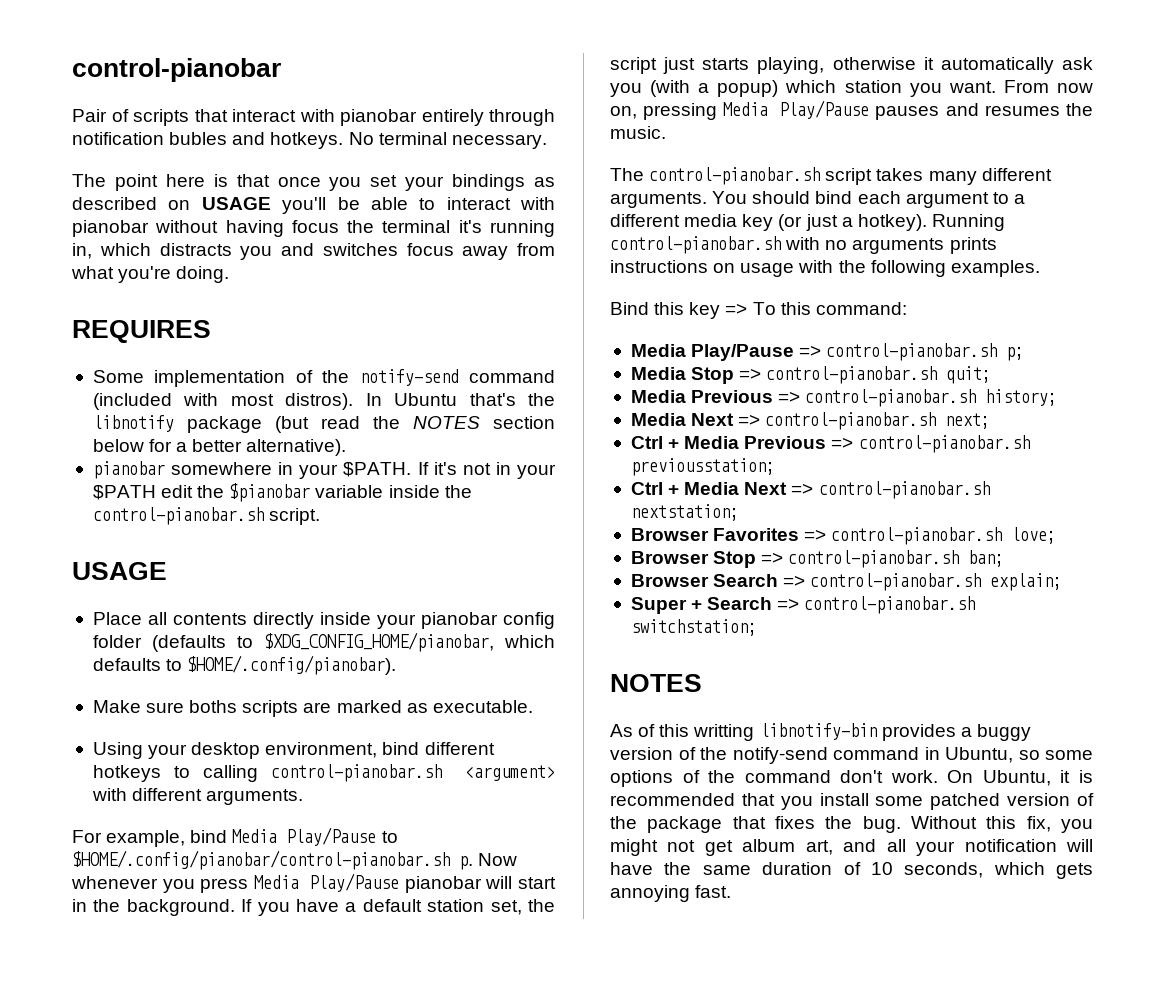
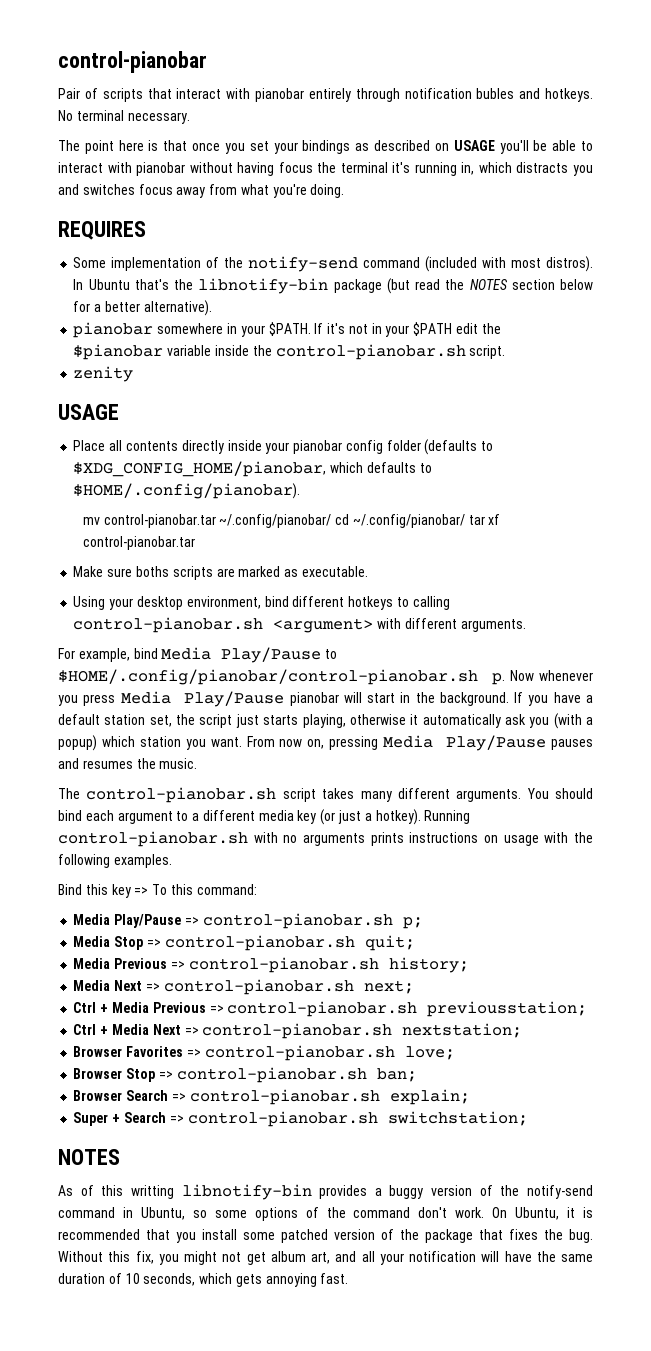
- In Ubuntu that's the libnotify package (but read the NOTES section below for a better alternative).
+ In Ubuntu that's the libnotify-bin package (but read the NOTES section below for a better alternative).
+ zenity
+ mv control-pianobar.tar ~/.config/pianobar/ cd ~/.config/pianobar/ tar xf control-pianobar.tar

